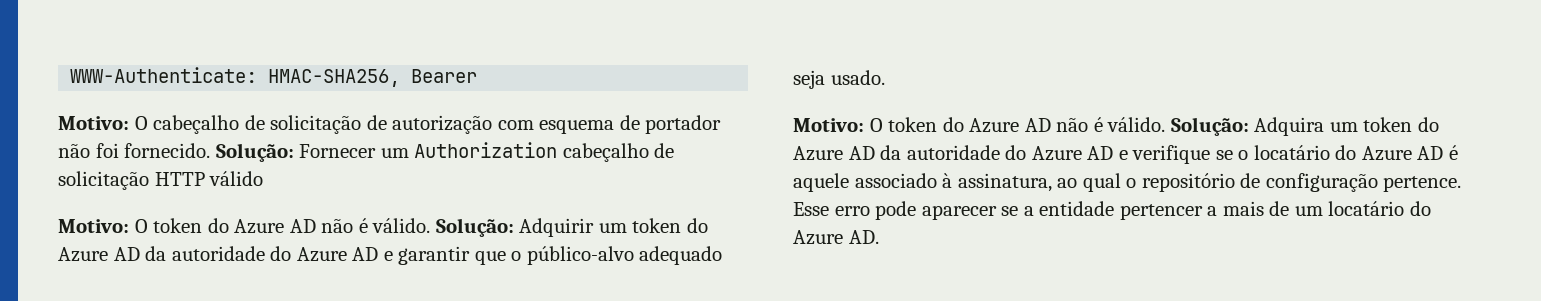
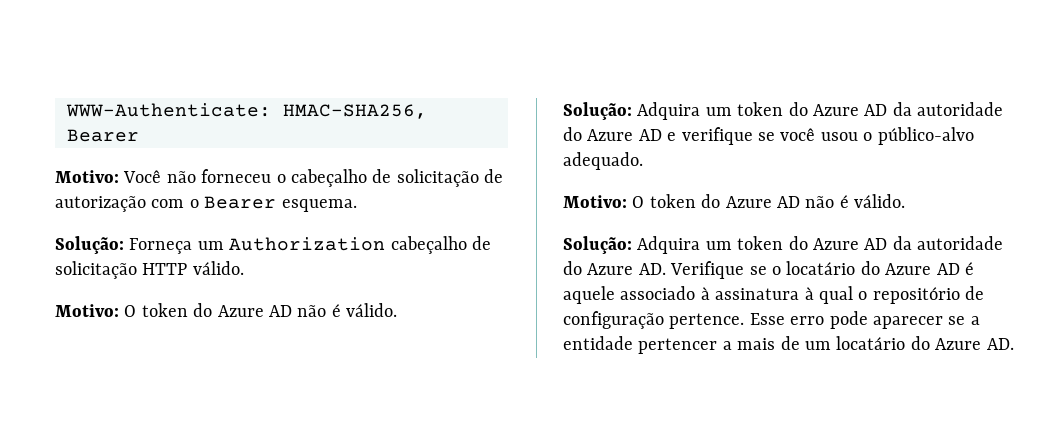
- Motivo: O cabeçalho de solicitação de autorização com esquema de portador não foi fornecido. Solução: Fornecer um Authorization cabeçalho de solicitação HTTP válido
- Motivo: O token do Azure AD não é válido. Solução: Adquirir um token do Azure AD da autoridade do Azure AD e garantir que o público-alvo adequado seja usado.
- Motivo: O token do Azure AD não é válido. Solução: Adquira um token do Azure AD da autoridade do Azure AD e verifique se o locatário do Azure AD é aquele associado à assinatura, ao qual o repositório de configuração pertence.
+ Motivo: Você não forneceu o cabeçalho de solicitação de autorização com o Bearer esquema.
+ Solução: Forneça um Authorization cabeçalho de solicitação HTTP válido.
+ Motivo: O token do Azure AD não é válido.
+ Solução: Adquira um token do Azure AD da autoridade do Azure AD e verifique se você usou o público-alvo adequado.
+ Motivo: O token do Azure AD não é válido.
+ Solução: Adquira um token do Azure AD da autoridade do Azure AD. Verifique se o locatário do Azure AD é aquele associado à assinatura à qual o repositório de configuração pertence.

